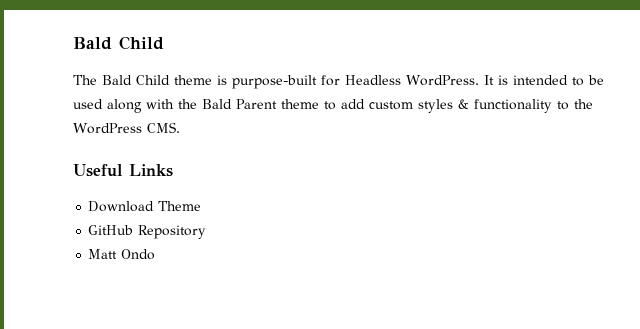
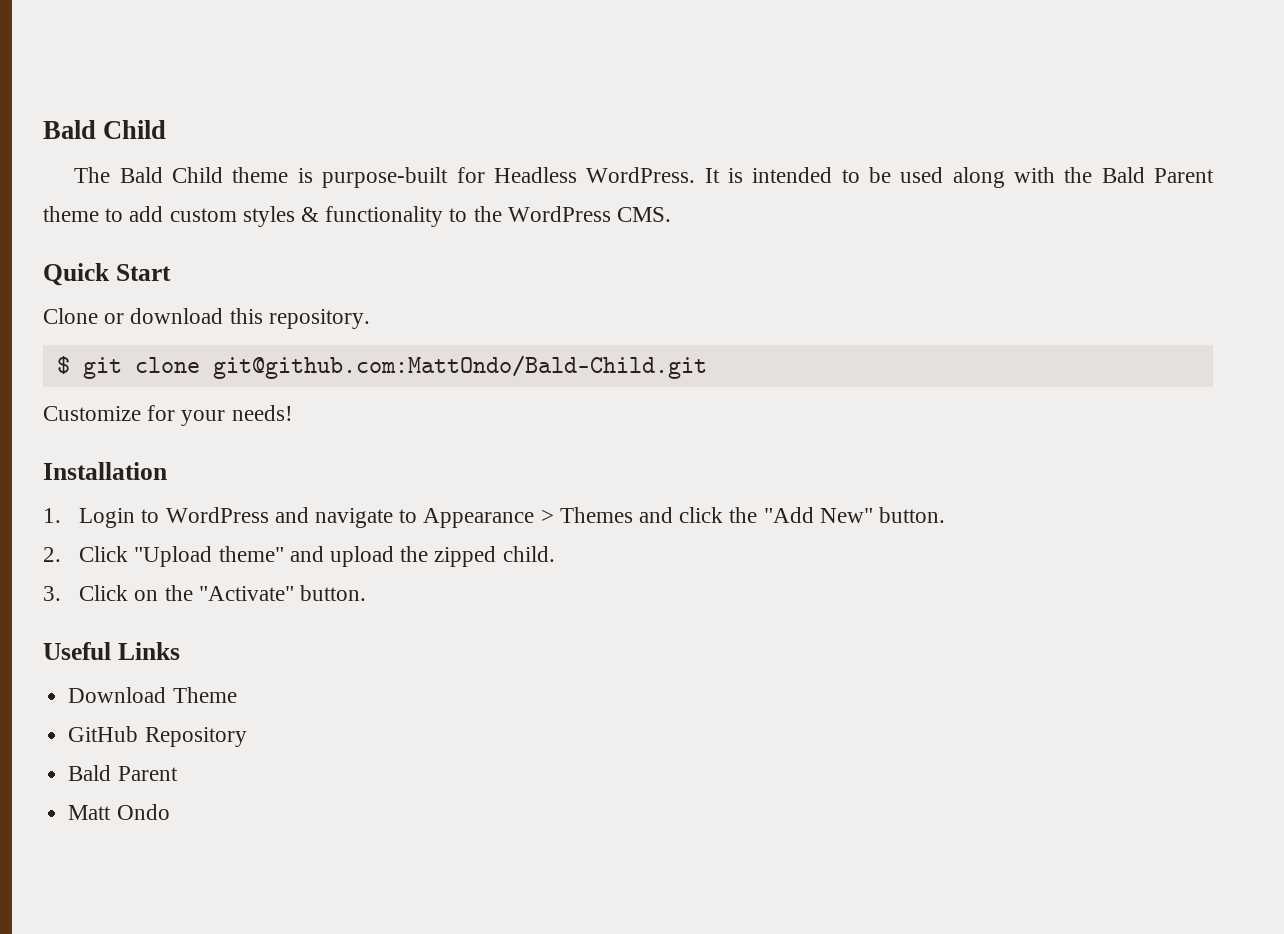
+ Quick Start
+ Clone or download this repository.
+ $ git clone git@github.com:MattOndo/Bald-Child.git
+ Customize for your needs!
+ Installation
+ 1. Login to WordPress and navigate to Appearance > Themes and click the "Add New" button.
+ 2. Click "Upload theme" and upload the zipped child.
+ 3. Click on the "Activate" button.
  GitHub Repository
+ Bald Parent

